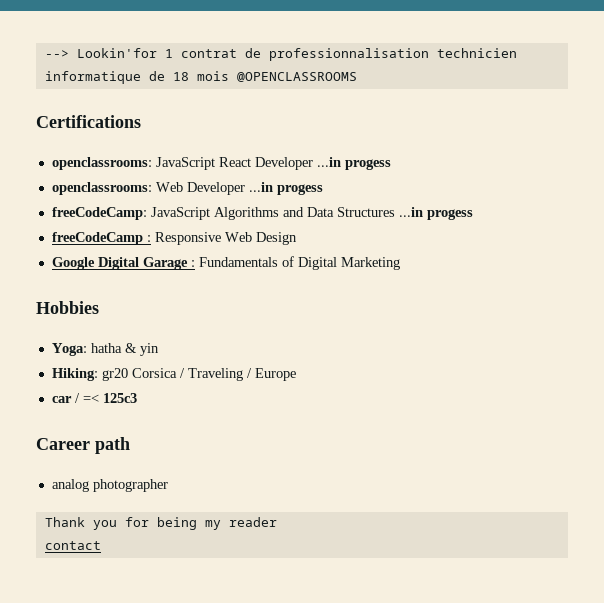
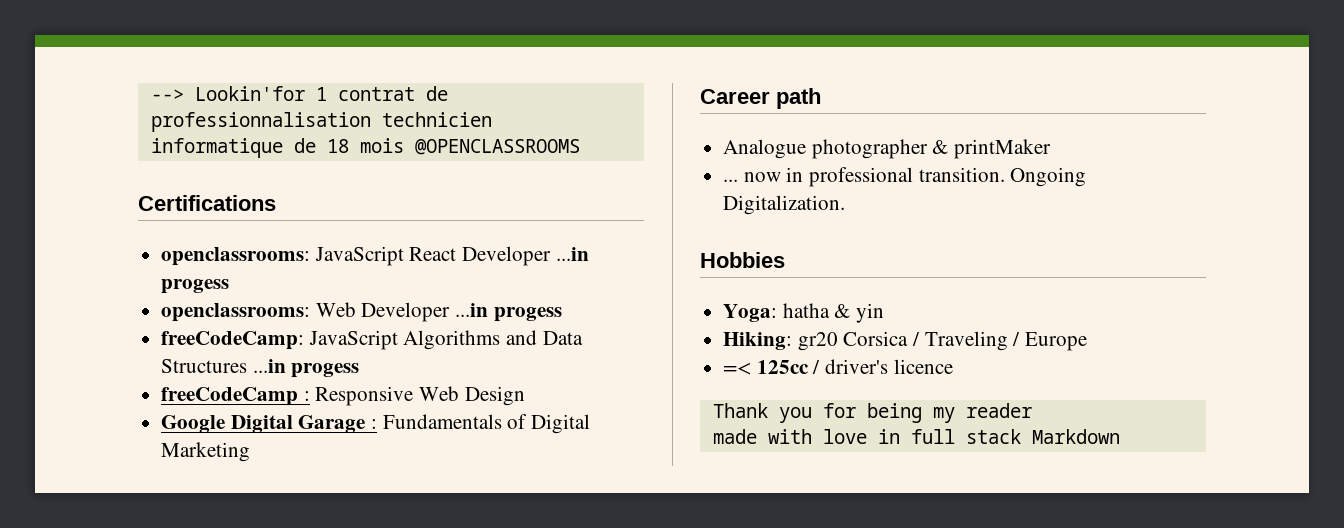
+ Career path
+ Analogue photographer & printMaker
+ ... now in professional transition. Ongoing Digitalization.
- car / =< 125c3
- Career path
- analog photographer
+ =< 125cc / driver's licence
- contact
+ made with love in full stack Markdown

